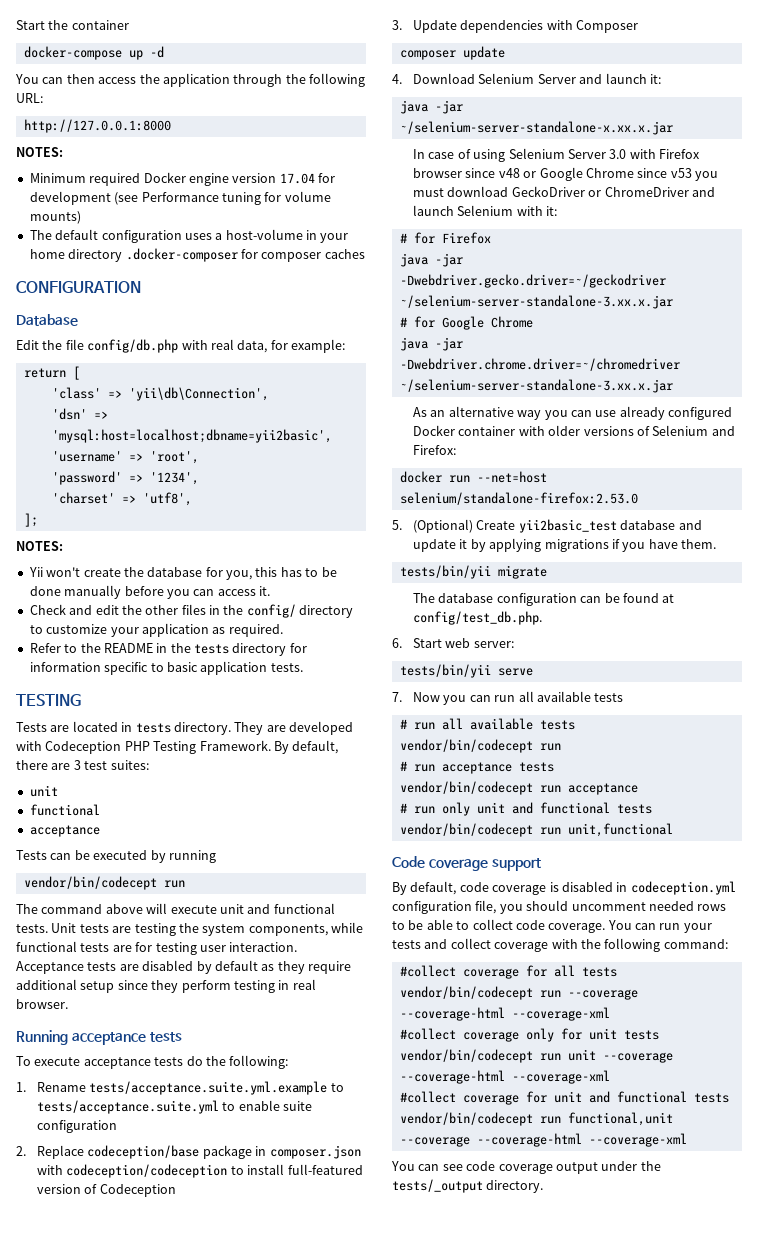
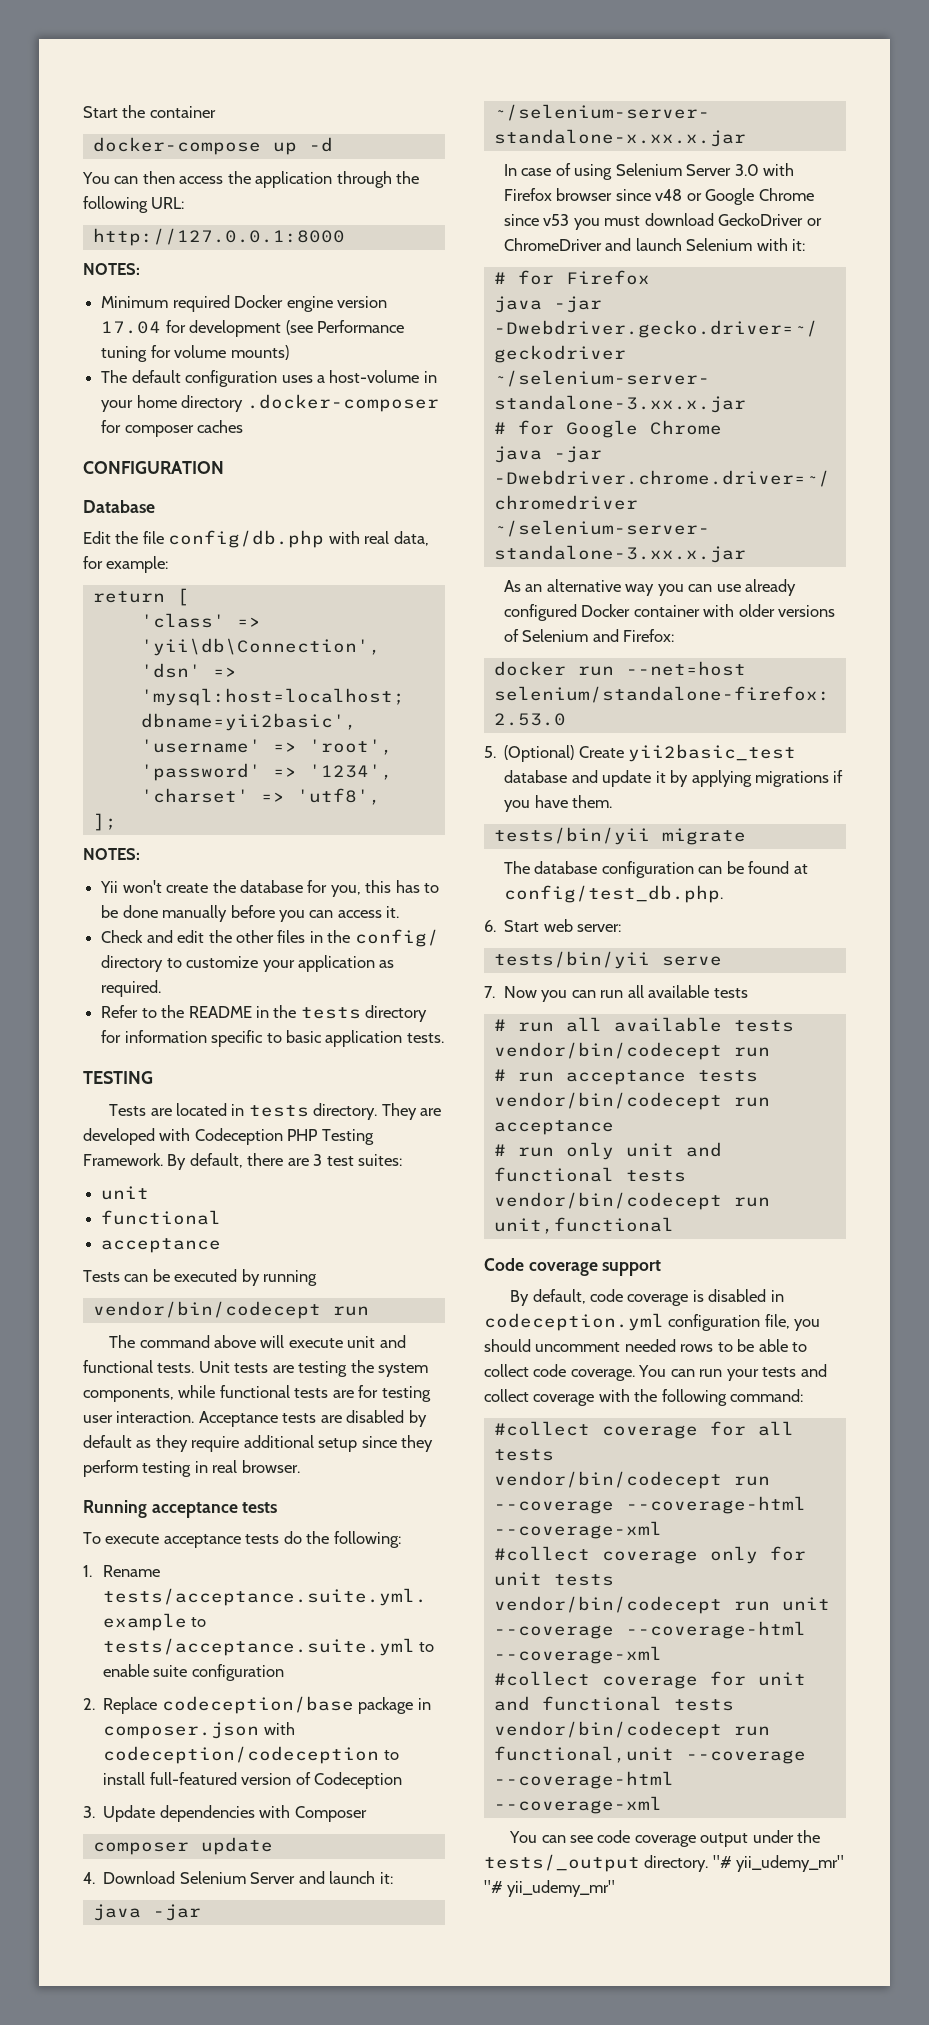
+ "# yii_udemy_mr" "# yii_udemy_mr"

